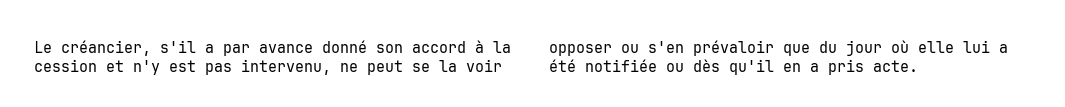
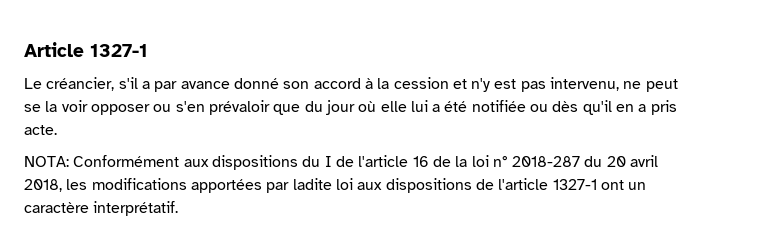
+ Article 1327-1
+ NOTA: Conformément aux dispositions du I de l'article 16 de la loi n° 2018-287 du 20 avril 2018, les modifications apportées par ladite loi aux dispositions de l'article 1327-1 ont un caractère interprétatif.

